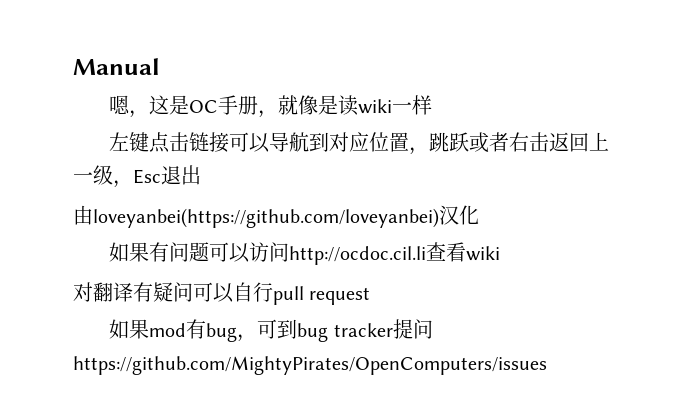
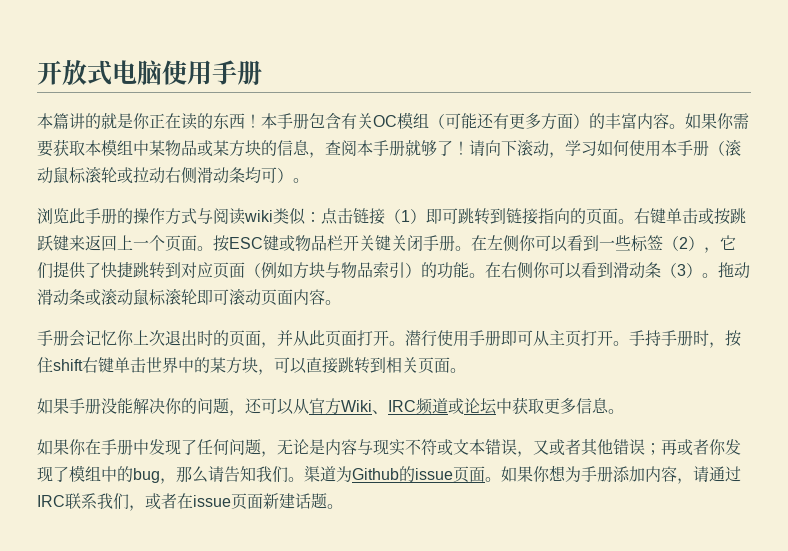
- Manual
- 嗯，这是OC手册，就像是读wiki一样
- 左键点击链接可以导航到对应位置，跳跃或者右击返回上一级，Esc退出
- 由loveyanbei(https://github.com/loveyanbei)汉化
- 如果有问题可以访问http://ocdoc.cil.li查看wiki
- 对翻译有疑问可以自行pull request
- 如果mod有bug，可到bug tracker提问https://github.com/MightyPirates/OpenComputers/issues
+ 开放式电脑使用手册
+ 本篇讲的就是你正在读的东西！本手册包含有关OC模组（可能还有更多方面）的丰富内容。如果你需要获取本模组中某物品或某方块的信息，查阅本手册就够了！请向下滚动，学习如何使用本手册（滚动鼠标滚轮或拉动右侧滑动条均可）。
+ 浏览此手册的操作方式与阅读wiki类似：点击链接（1）即可跳转到链接指向的页面。右键单击或按跳跃键来返回上一个页面。按ESC键或物品栏开关键关闭手册。在左侧你可以看到一些标签（2），它们提供了快捷跳转到对应页面（例如方块与物品索引）的功能。在右侧你可以看到滑动条（3）。拖动滑动条或滚动鼠标滚轮即可滚动页面内容。
+ 手册会记忆你上次退出时的页面，并从此页面打开。潜行使用手册即可从主页打开。手持手册时，按住shift右键单击世界中的某方块，可以直接跳转到相关页面。
+ 如果手册没能解决你的问题，还可以从官方Wiki、IRC频道或论坛中获取更多信息。
+ 如果你在手册中发现了任何问题，无论是内容与现实不符或文本错误，又或者其他错误；再或者你发现了模组中的bug，那么请告知我们。渠道为Github的issue页面。如果你想为手册添加内容，请通过IRC联系我们，或者在issue页面新建话题。

